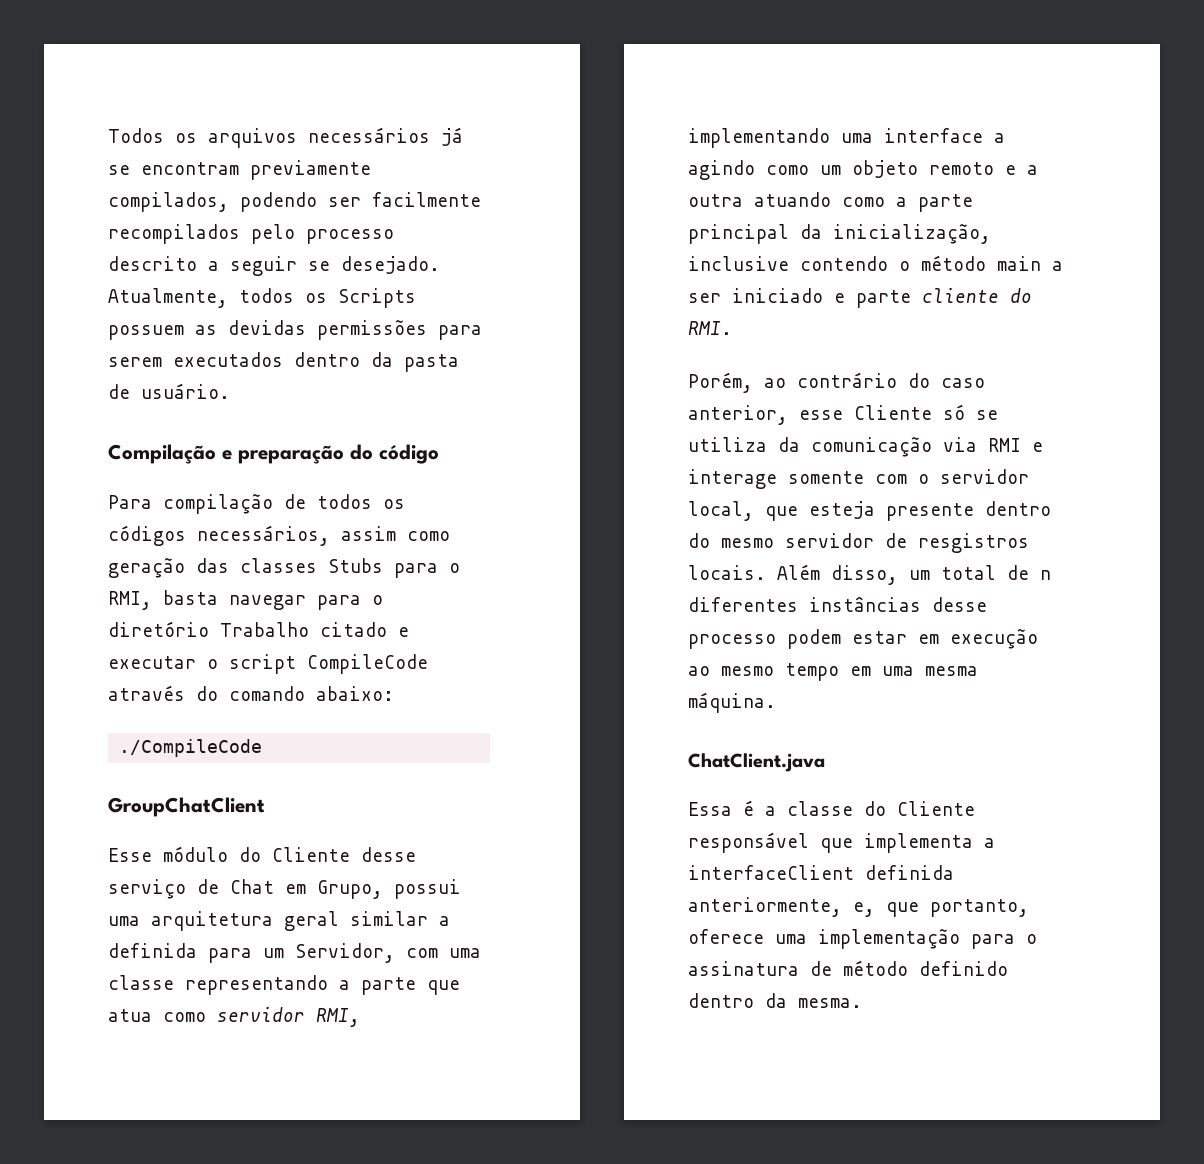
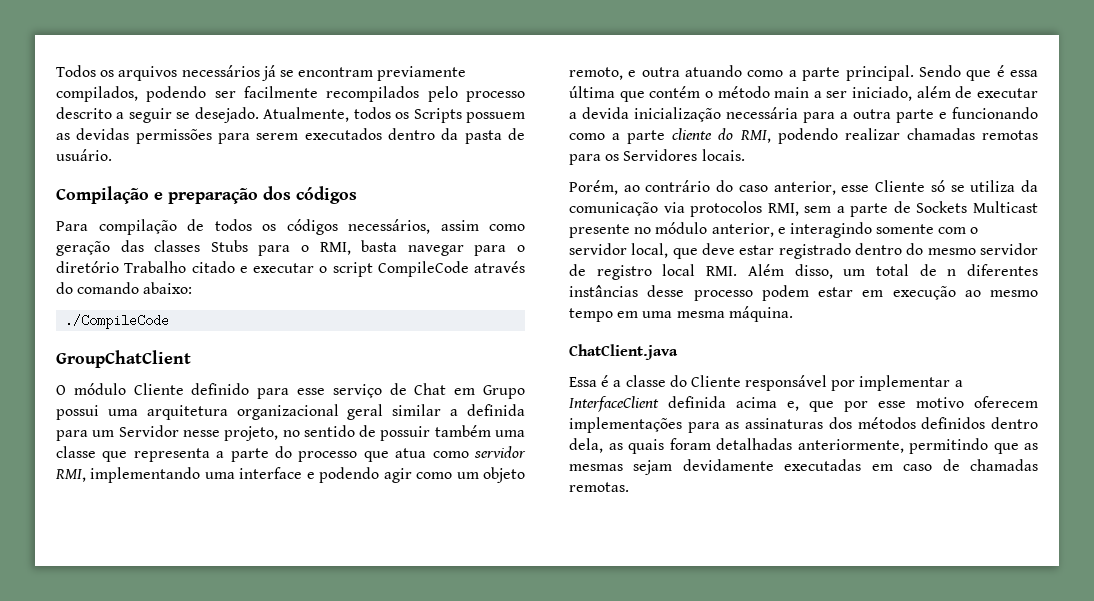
- Compilação e preparação do código
+ Compilação e preparação dos códigos
- Esse módulo do Cliente desse serviço de Chat em Grupo, possui uma arquitetura geral similar a definida para um Servidor, com uma classe representando a parte que atua como servidor RMI, implementando uma interface a agindo como um objeto remoto e a outra atuando como a parte principal da inicialização, inclusive contendo o método main a ser iniciado e parte cliente do RMI.
+ O módulo Cliente definido para esse serviço de Chat em Grupo possui uma arquitetura organizacional geral similar a definida para um Servidor nesse projeto, no sentido de possuir também uma classe que representa a parte do processo que atua como servidor RMI, implementando uma interface e podendo agir como um objeto remoto, e outra atuando como a parte principal. Sendo que é essa última que contém o método main a ser iniciado, além de executar a devida inicialização necessária para a outra parte e funcionando como a parte cliente do RMI, podendo realizar chamadas remotas para os Servidores locais.
- Porém, ao contrário do caso anterior, esse Cliente só se utiliza da comunicação via RMI e interage somente com o servidor local, que esteja presente dentro do mesmo servidor de resgistros locais. Além disso, um total de n diferentes instâncias desse processo podem estar em execução ao mesmo tempo em uma mesma máquina.
+ Porém, ao contrário do caso anterior, esse Cliente só se utiliza da comunicação via protocolos RMI, sem a parte de Sockets Multicast presente no módulo anterior, e interagindo somente com o servidor local, que deve estar registrado dentro do mesmo servidor de registro local RMI. Além disso, um total de n diferentes instâncias desse processo podem estar em execução ao mesmo tempo em uma mesma máquina.
- Essa é a classe do Cliente responsável que implementa a interfaceClient definida anteriormente, e, que portanto, oferece uma implementação para o assinatura de método definido dentro da mesma.
+ Essa é a classe do Cliente responsável por implementar a InterfaceClient definida acima e, que por esse motivo oferecem implementações para as assinaturas dos métodos definidos dentro dela, as quais foram detalhadas anteriormente, permitindo que as mesmas sejam devidamente executadas em caso de chamadas remotas.

